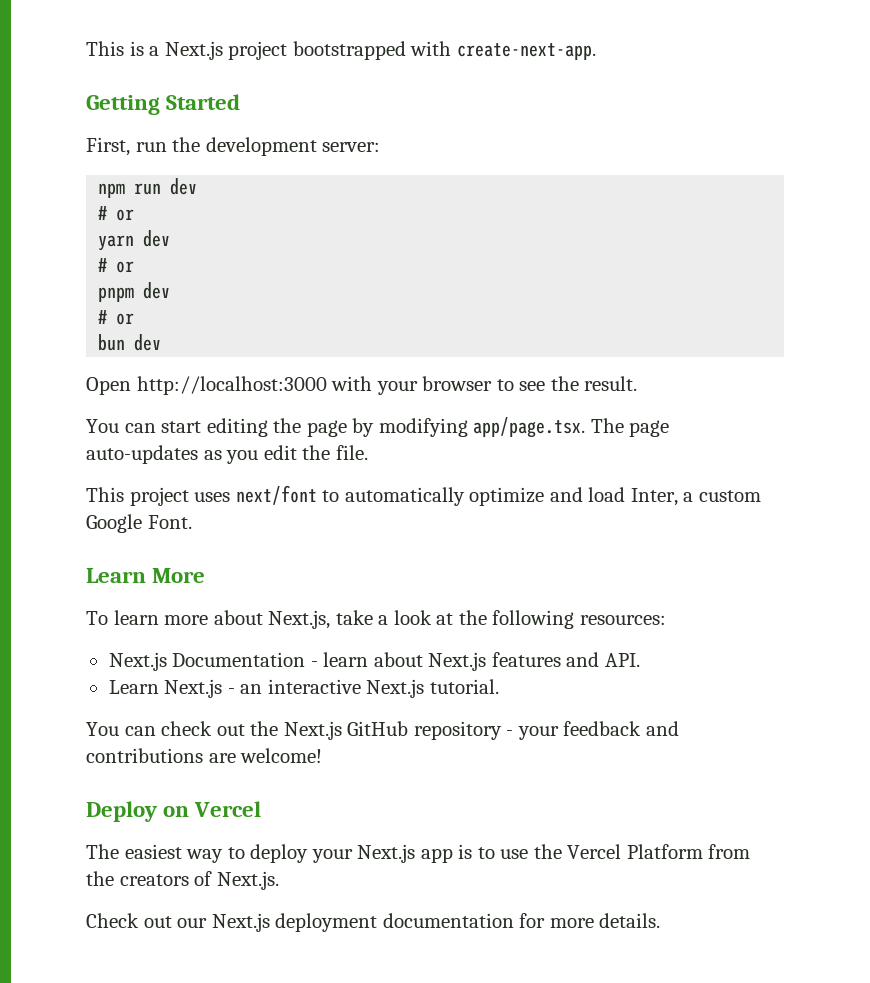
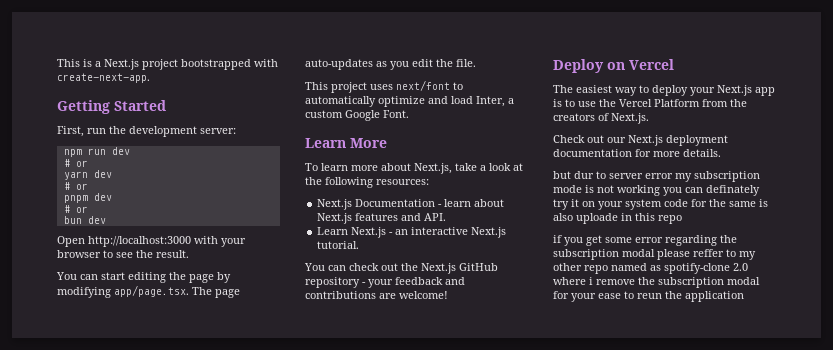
+ but dur to server error my subscription mode is not working you can definately try it on your system code for the same is also uploade in this repo
+ if you get some error regarding the subscription modal please reffer to my other repo named as spotify-clone 2.0 where i remove the subscription modal for your ease to reun the application

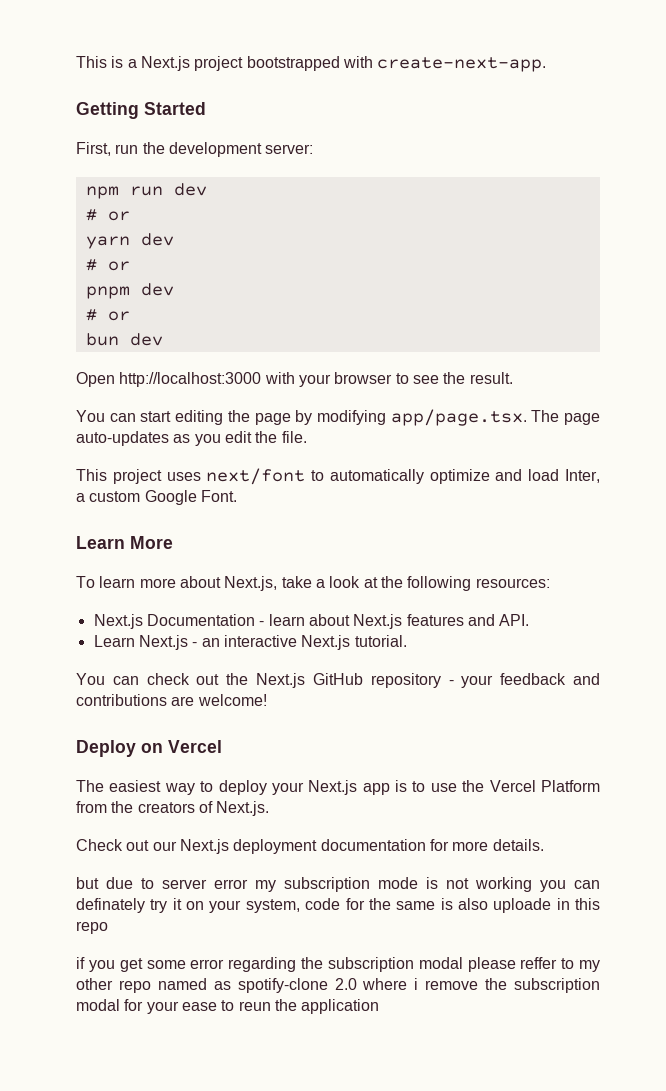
- but dur to server error my subscription mode is not working you can definately try it on your system code for the same is also uploade in this repo
+ but due to server error my subscription mode is not working you can definately try it on your system, code for the same is also uploade in this repo

